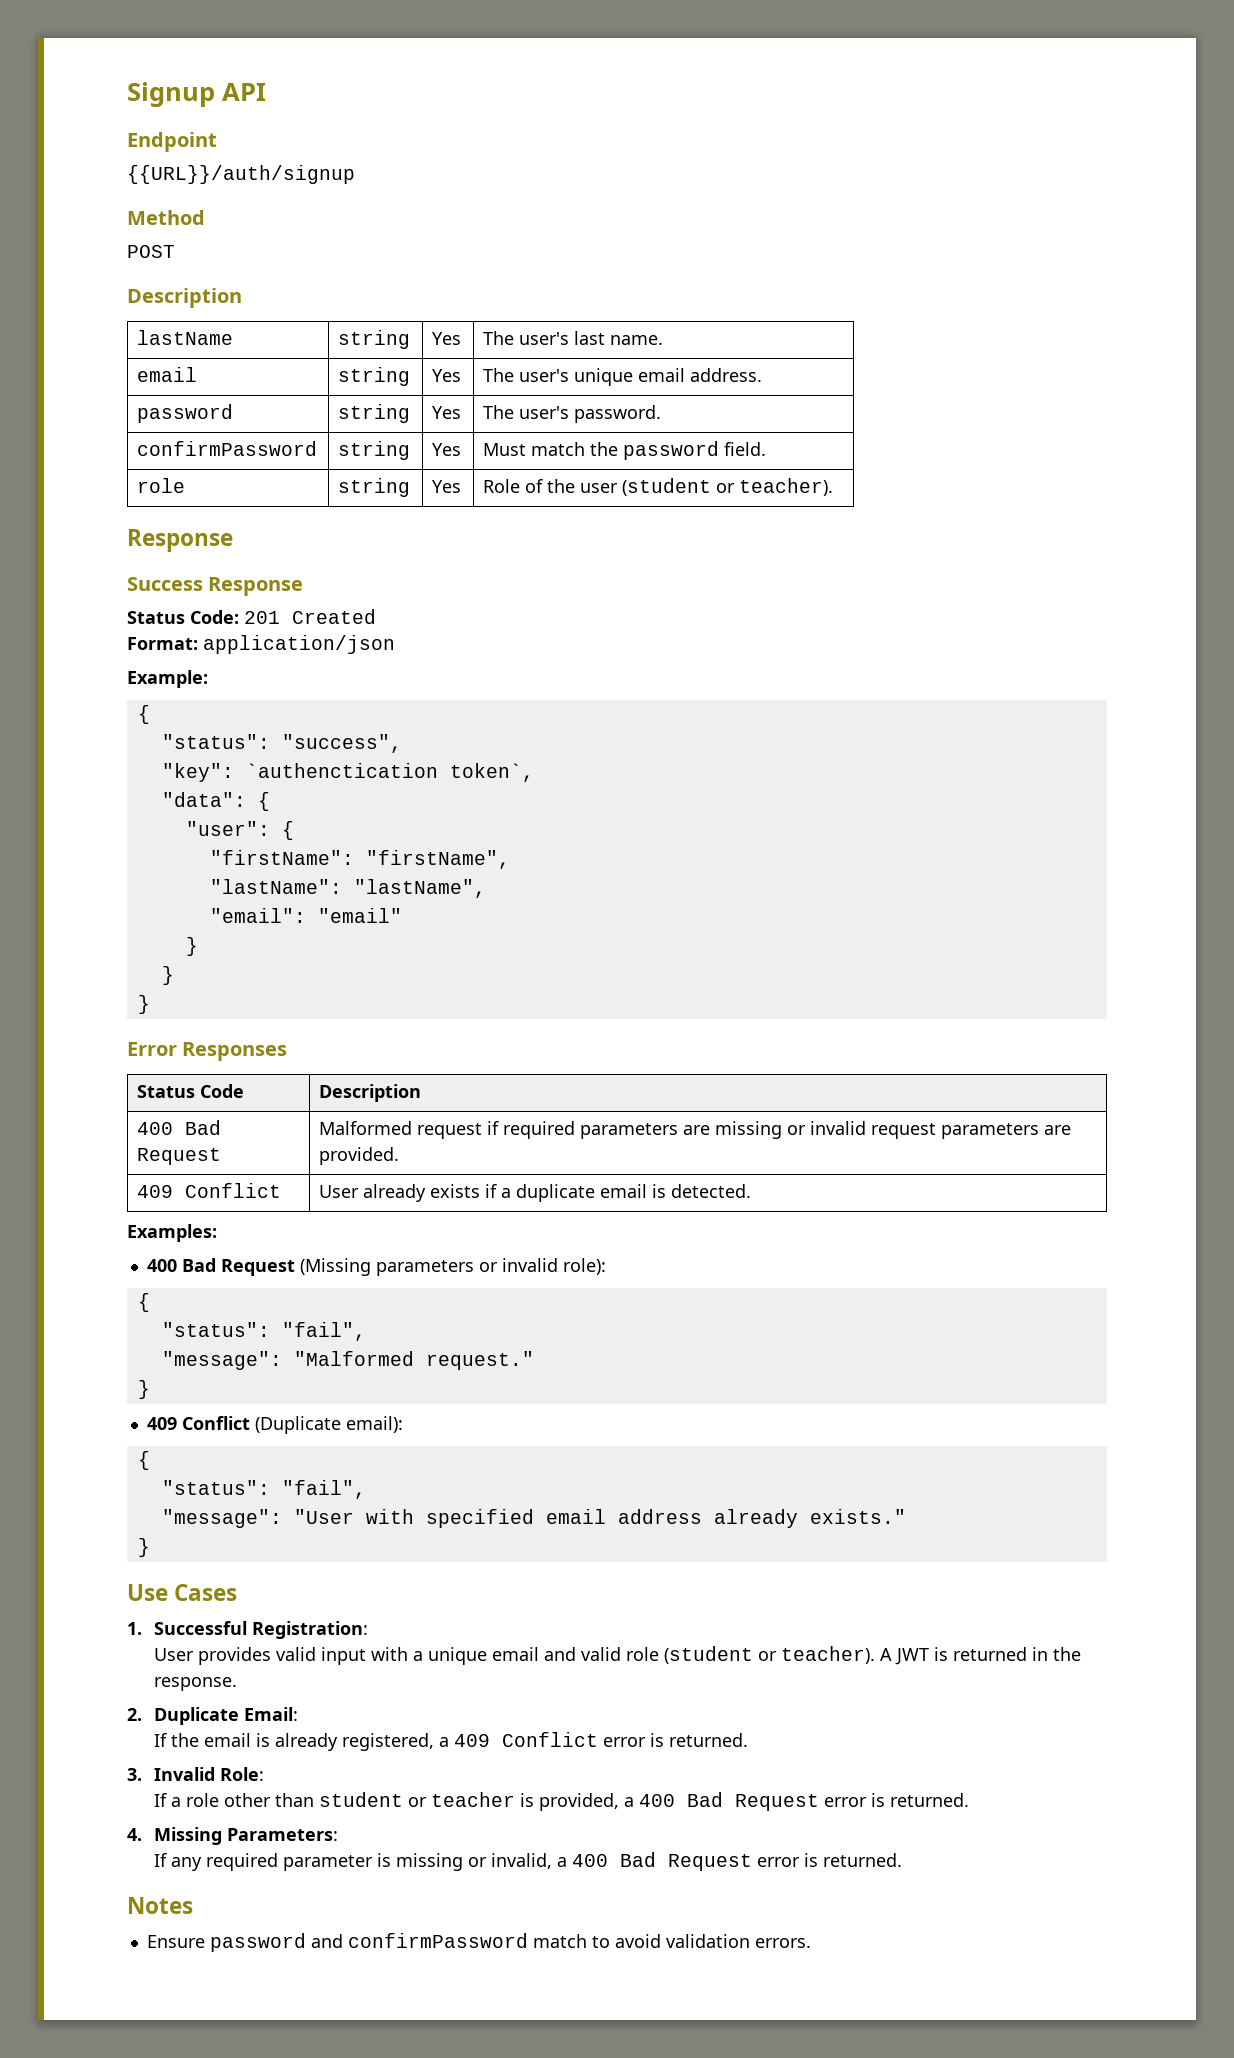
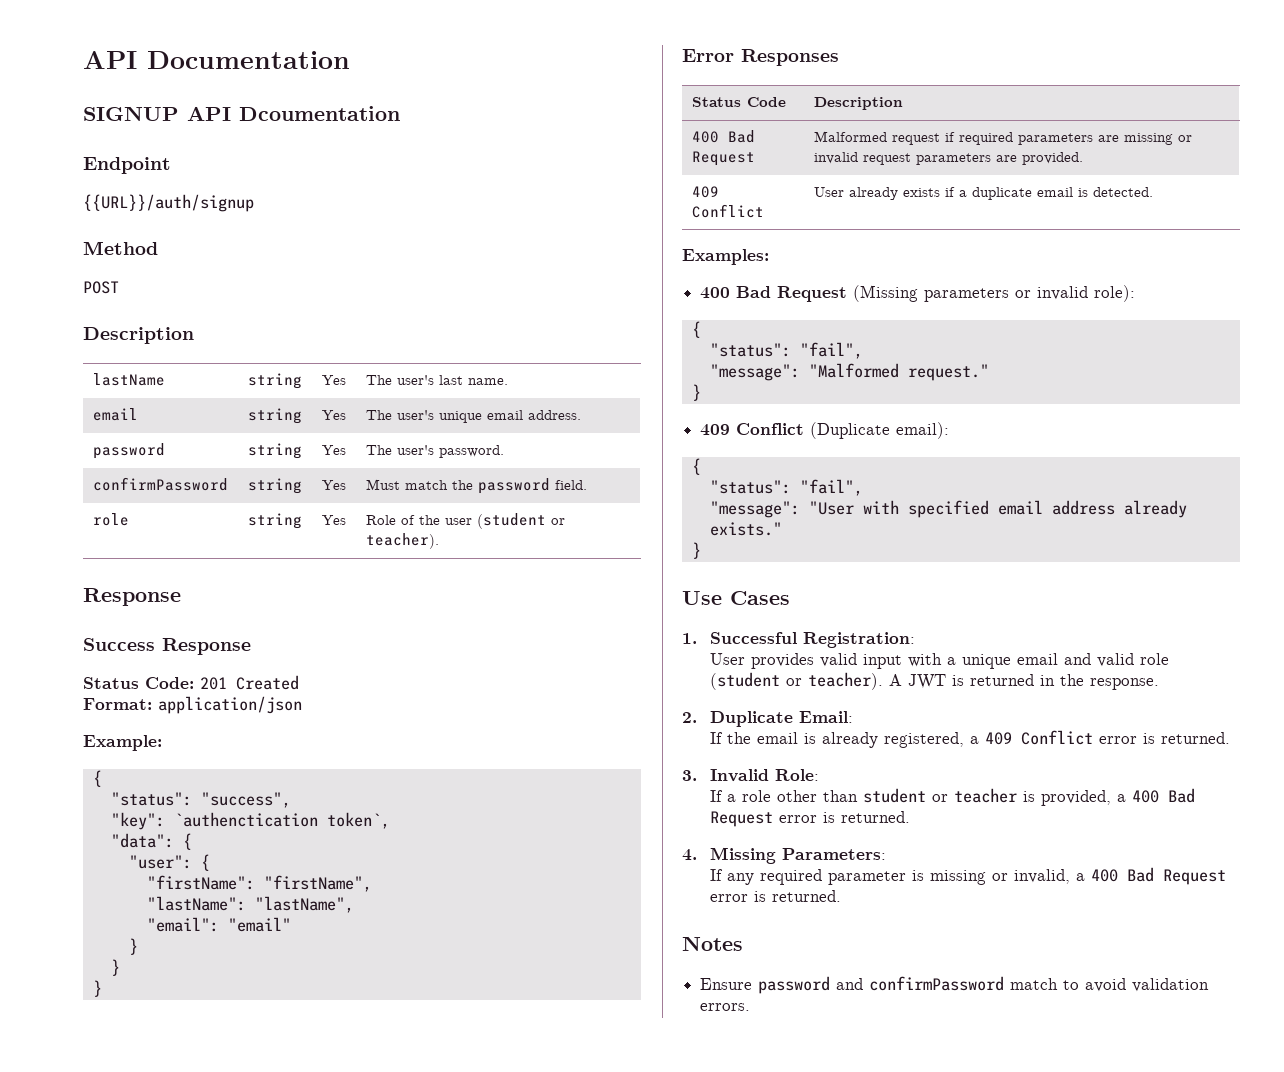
- Signup API
+ API Documentation
+ SIGNUP API Dcoumentation

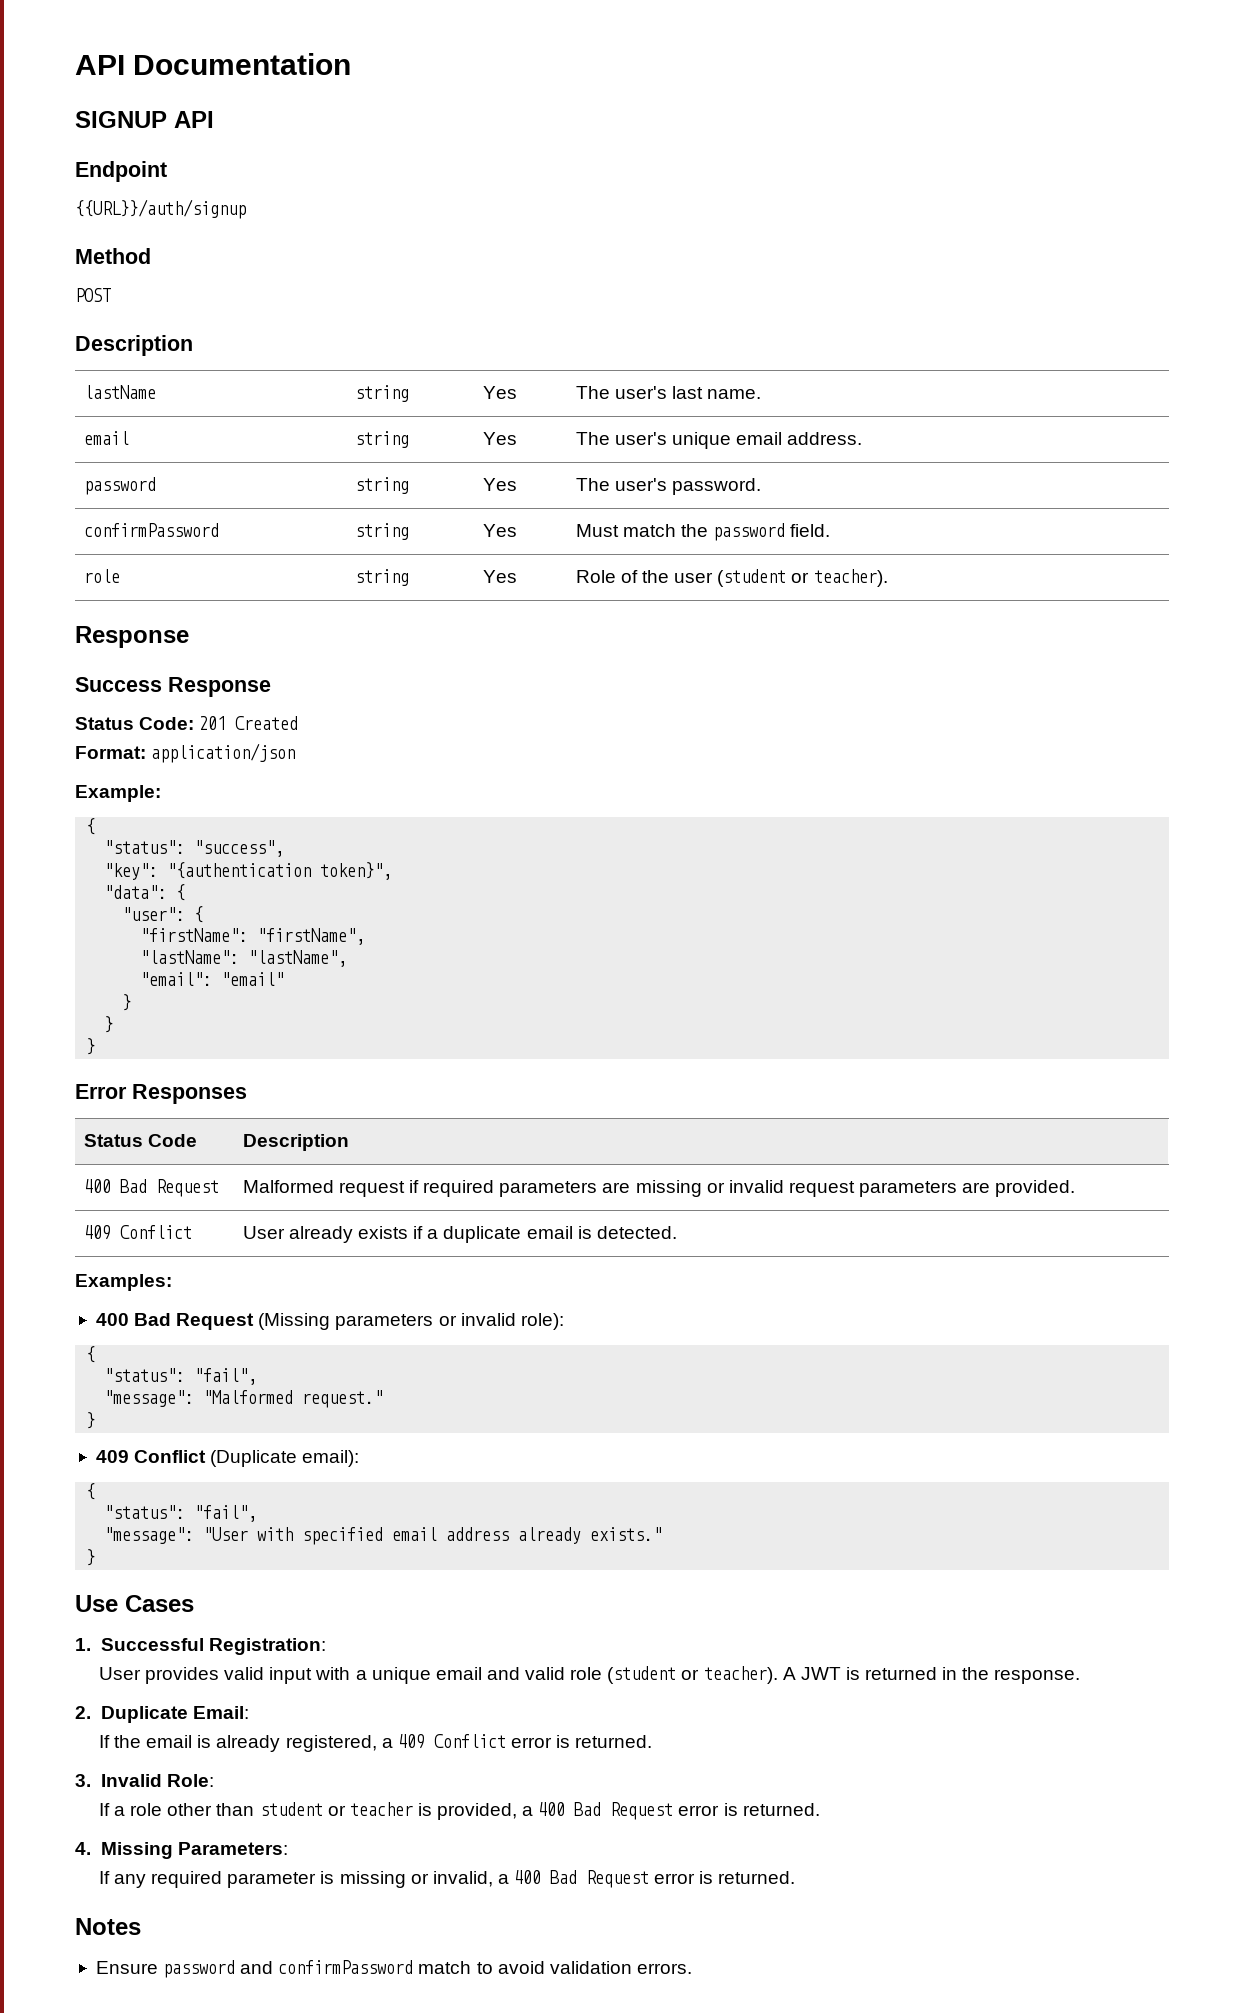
- SIGNUP API Dcoumentation
+ SIGNUP API
- "key": `authenctication token`,
+ "key": "{authentication token}",

